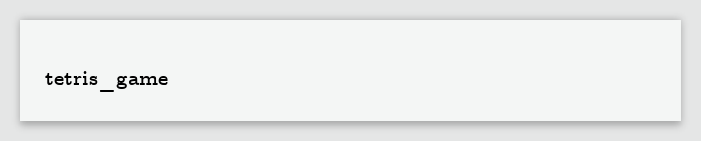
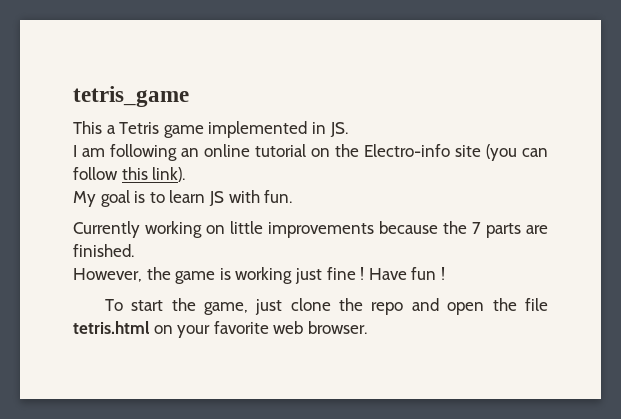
+ This a Tetris game implemented in JS.
+ I am following an online tutorial on the Electro-info site (you can follow this link).
+ My goal is to learn JS with fun.
+ Currently working on little improvements because the 7 parts are finished.
+ However, the game is working just fine ! Have fun !
+ To start the game, just clone the repo and open the file tetris.html on your favorite web browser.

